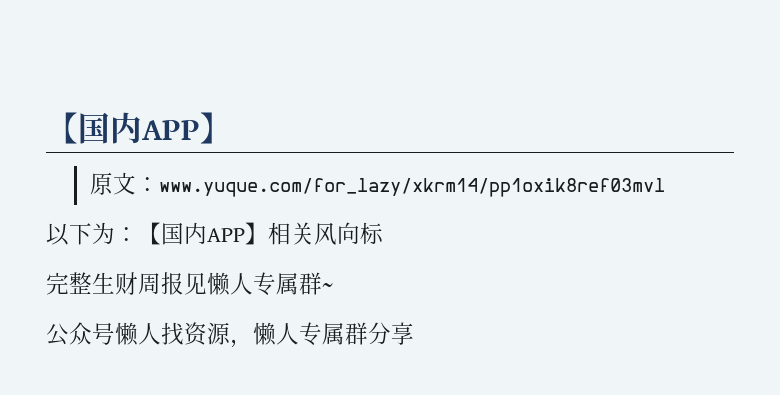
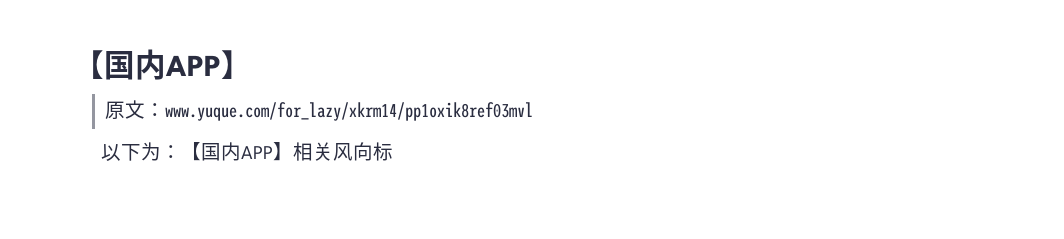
- 完整生财周报见懒人专属群~
- 公众号懒人找资源，懒人专属群分享

